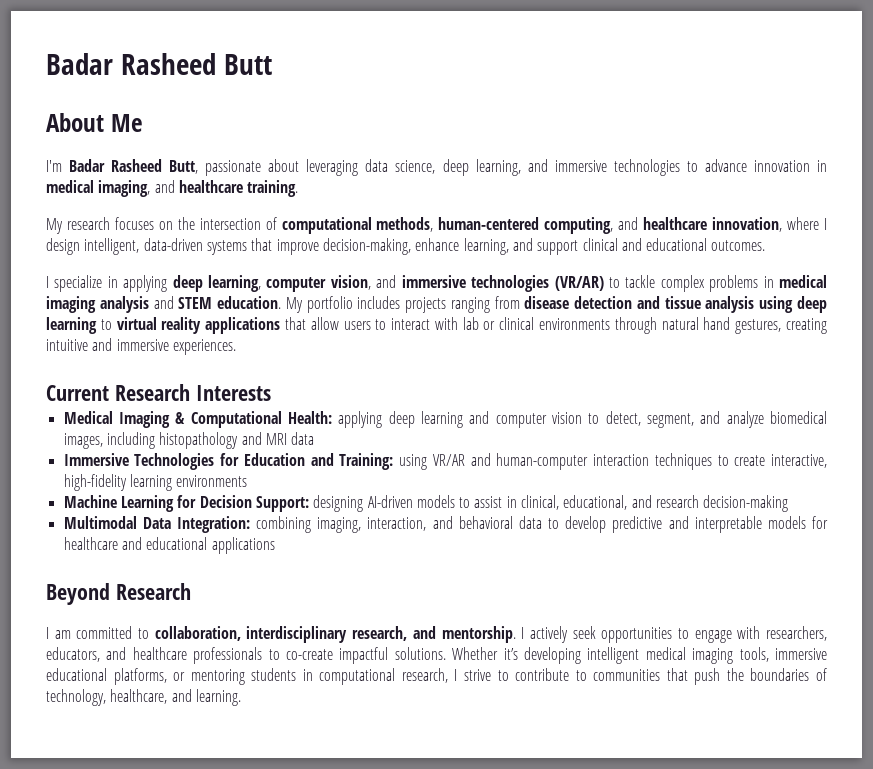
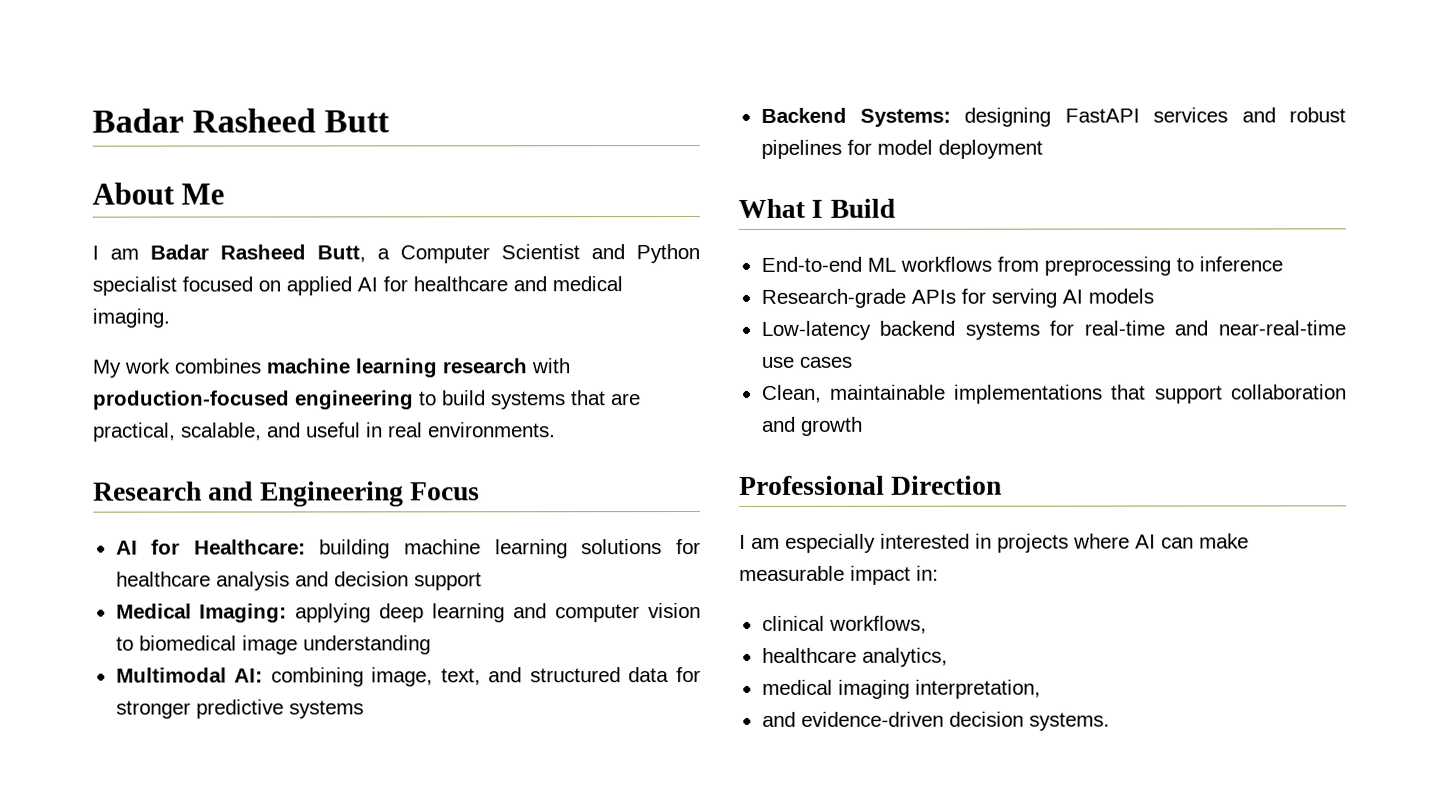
- I'm Badar Rasheed Butt, passionate about leveraging data science, deep learning, and immersive technologies to advance innovation in medical imaging, and healthcare training.
- My research focuses on the intersection of computational methods, human-centered computing, and healthcare innovation, where I design intelligent, data-driven systems that improve decision-making, enhance learning, and support clinical and educational outcomes.
- I specialize in applying deep learning, computer vision, and immersive technologies (VR/AR) to tackle complex problems in medical imaging analysis and STEM education. My portfolio includes projects ranging from disease detection and tissue analysis using deep learning to virtual reality applications that allow users to interact with lab or clinical environments through natural hand gestures, creating intuitive and immersive experiences.
- Current Research Interests
- Medical Imaging & Computational Health: applying deep learning and computer vision to detect, segment, and analyze biomedical images, including histopathology and MRI data
- Immersive Technologies for Education and Training: using VR/AR and human-computer interaction techniques to create interactive, high-fidelity learning environments
- Machine Learning for Decision Support: designing AI-driven models to assist in clinical, educational, and research decision-making
- Multimodal Data Integration: combining imaging, interaction, and behavioral data to develop predictive and interpretable models for healthcare and educational applications
- Beyond Research
- I am committed to collaboration, interdisciplinary research, and mentorship. I actively seek opportunities to engage with researchers, educators, and healthcare professionals to co-create impactful solutions. Whether it’s developing intelligent medical imaging tools, immersive educational platforms, or mentoring students in computational research, I strive to contribute to communities that push the boundaries of technology, healthcare, and learning.
+ I am Badar Rasheed Butt, a Computer Scientist and Python specialist focused on applied AI for healthcare and medical imaging.
+ My work combines machine learning research with production-focused engineering to build systems that are practical, scalable, and useful in real environments.
+ Research and Engineering Focus
+ AI for Healthcare: building machine learning solutions for healthcare analysis and decision support
+ Medical Imaging: applying deep learning and computer vision to biomedical image understanding
+ Multimodal AI: combining image, text, and structured data for stronger predictive systems
+ Backend Systems: designing FastAPI services and robust pipelines for model deployment
+ What I Build
+ End-to-end ML workflows from preprocessing to inference
+ Research-grade APIs for serving AI models
+ Low-latency backend systems for real-time and near-real-time use cases
+ Clean, maintainable implementations that support collaboration and growth
+ Professional Direction
+ I am especially interested in projects where AI can make measurable impact in:
+ clinical workflows,
+ healthcare analytics,
+ medical imaging interpretation,
+ and evidence-driven decision systems.

